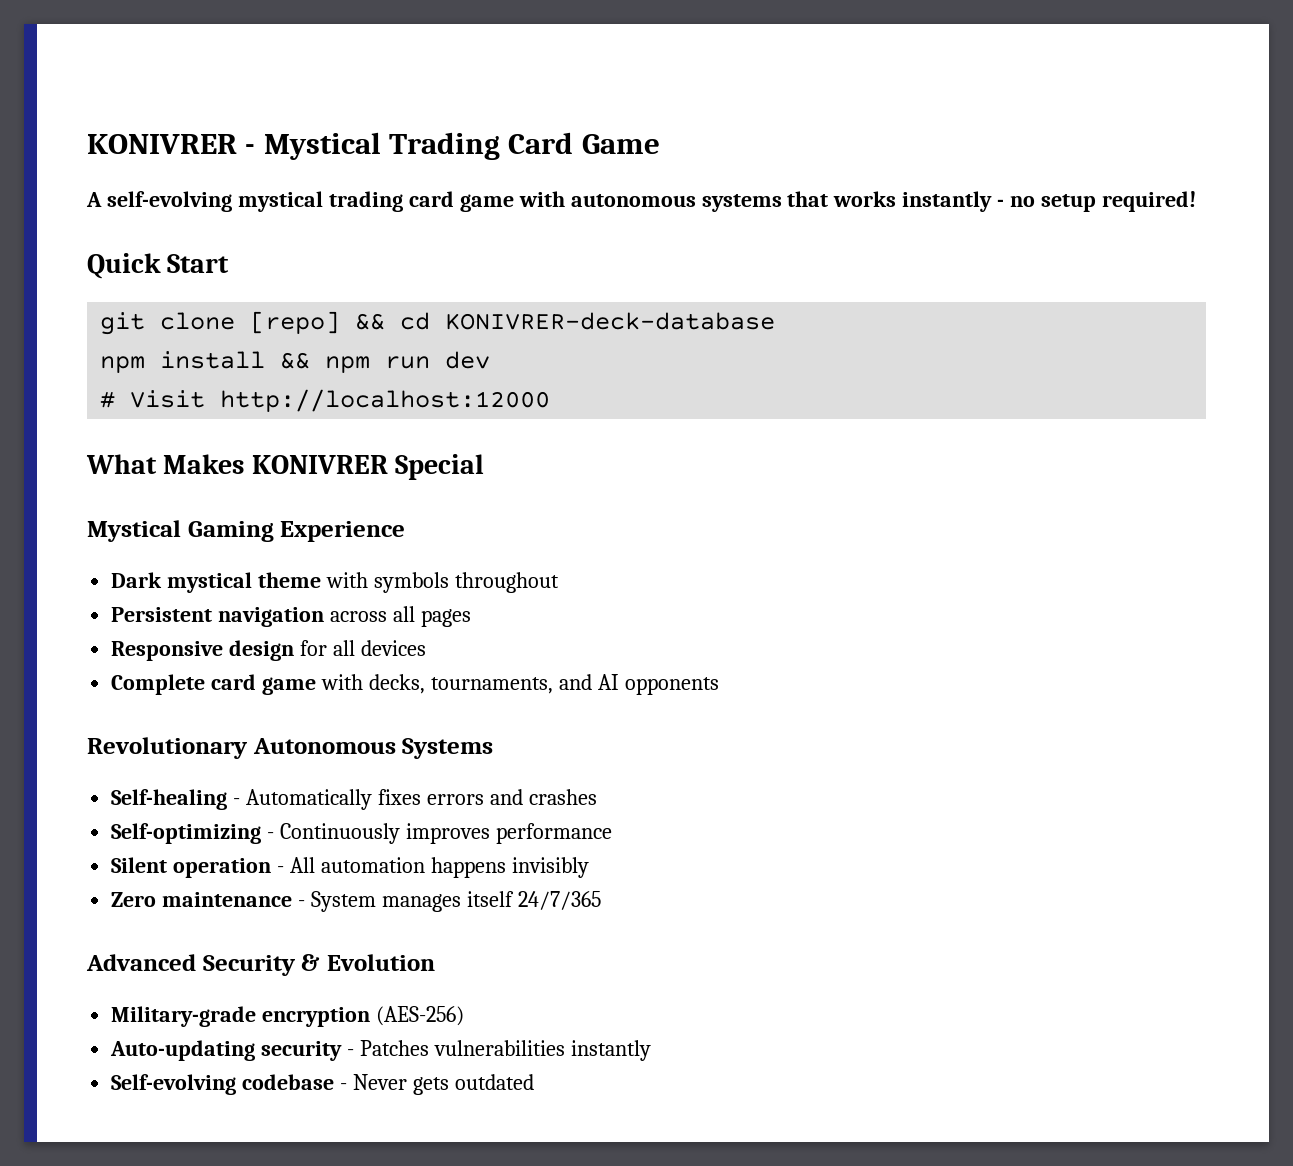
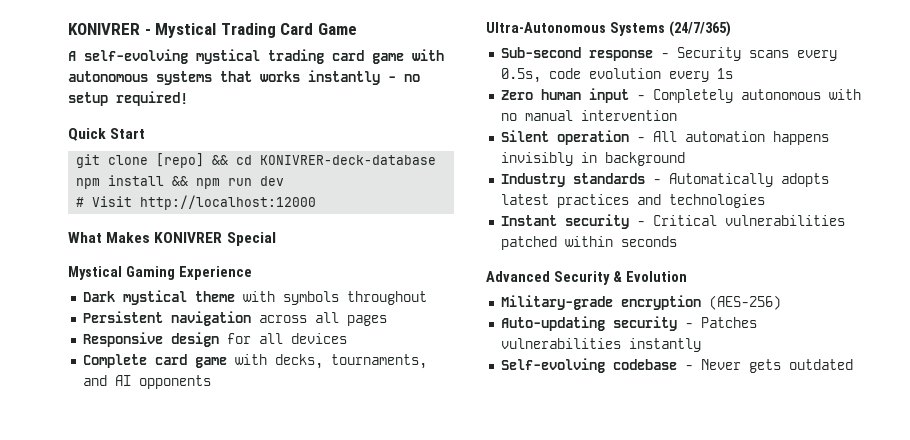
- Revolutionary Autonomous Systems
- Self-healing - Automatically fixes errors and crashes
- Self-optimizing - Continuously improves performance
+ Ultra-Autonomous Systems (24/7/365)
+ Sub-second response - Security scans every 0.5s, code evolution every 1s
+ Zero human input - Completely autonomous with no manual intervention
- Silent operation - All automation happens invisibly
- Zero maintenance - System manages itself 24/7/365
+ Silent operation - All automation happens invisibly in background
+ Industry standards - Automatically adopts latest practices and technologies
+ Instant security - Critical vulnerabilities patched within seconds

